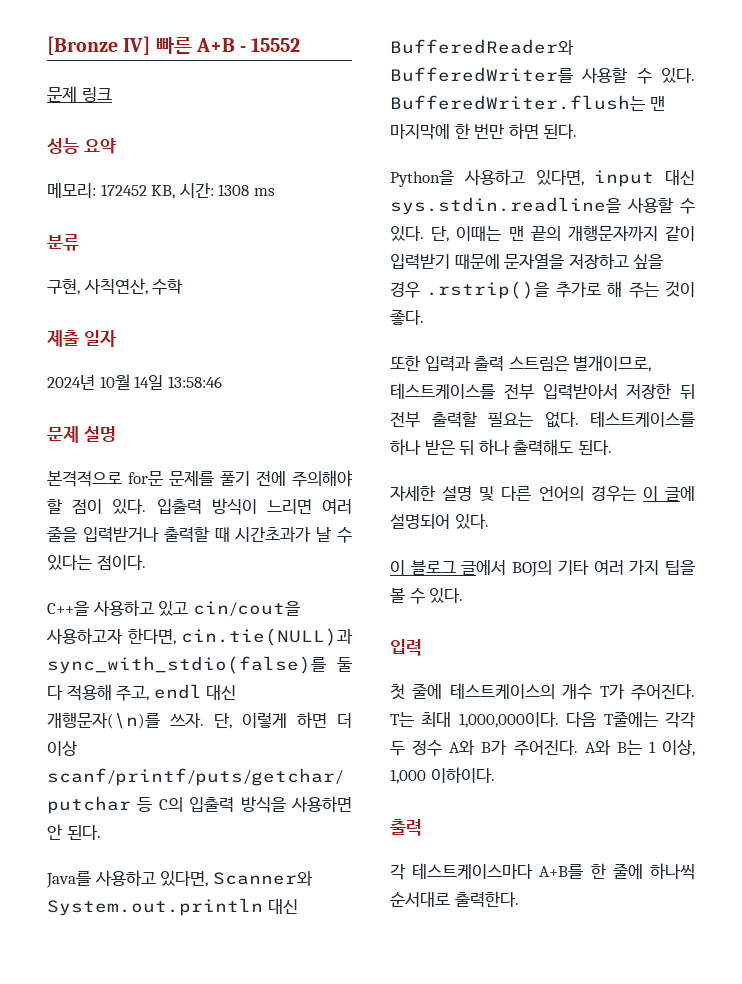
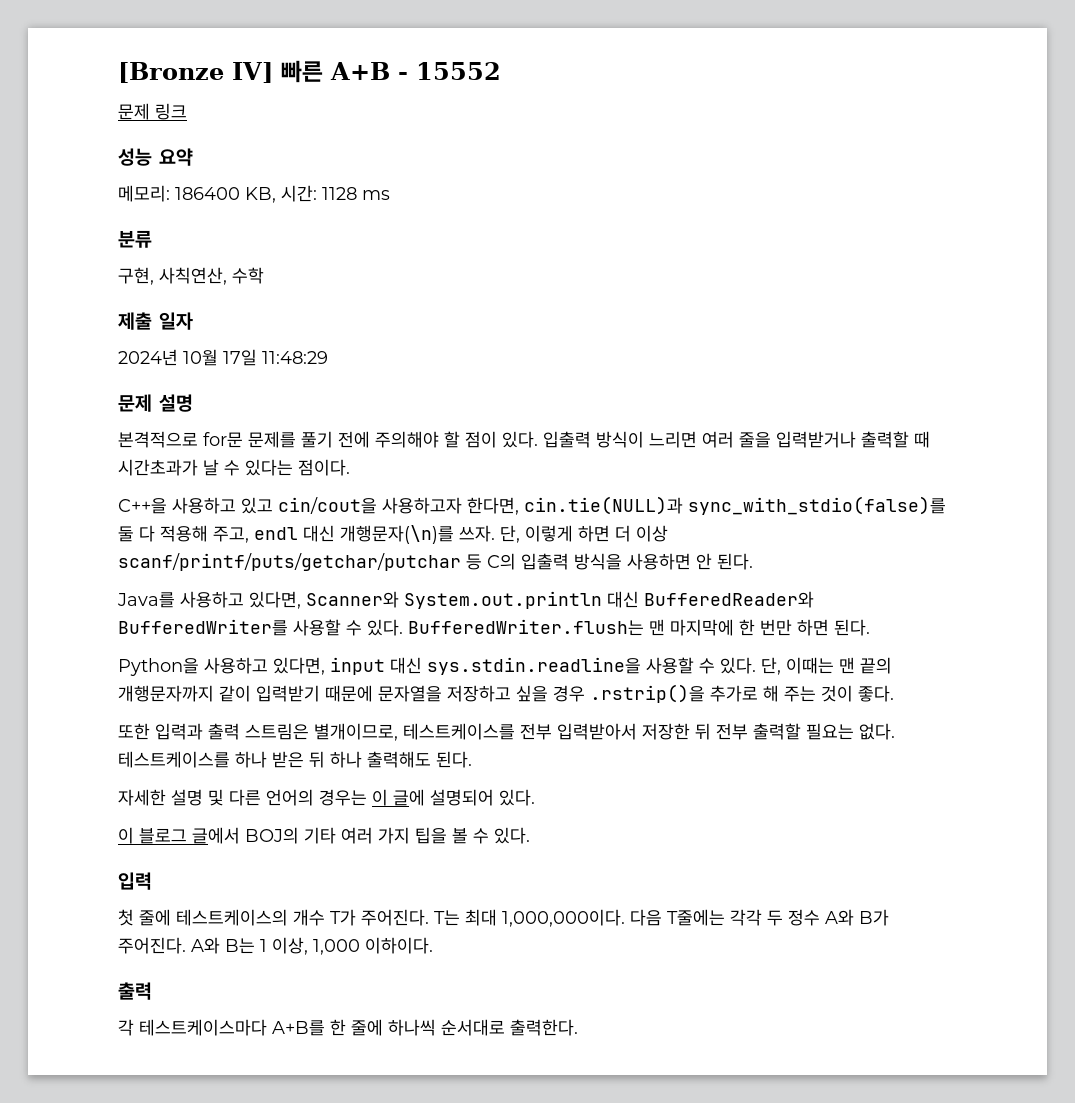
- 메모리: 172452 KB, 시간: 1308 ms
+ 메모리: 186400 KB, 시간: 1128 ms
- 2024년 10월 14일 13:58:46
+ 2024년 10월 17일 11:48:29

